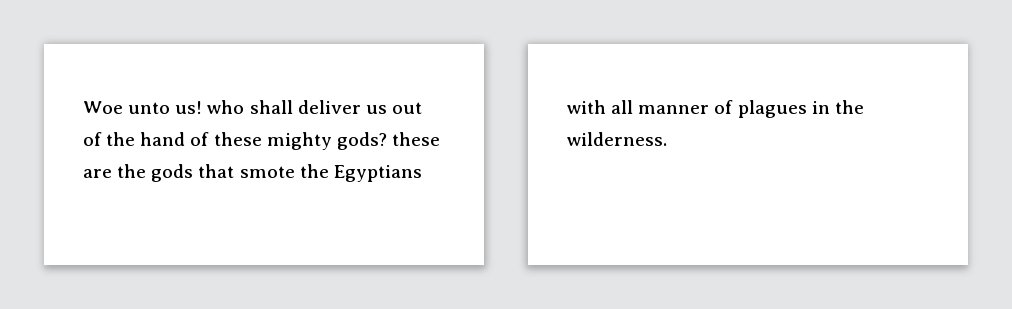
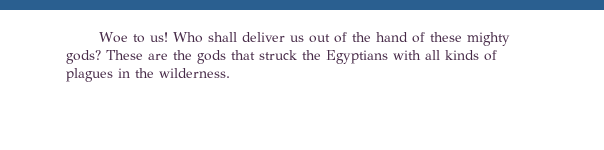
- Woe unto us! who shall deliver us out of the hand of these mighty gods? these are the gods that smote the Egyptians with all manner of plagues in the wilderness.
+ Woe to us! Who shall deliver us out of the hand of these mighty gods? These are the gods that struck the Egyptians with all kinds of plagues in the wilderness.

